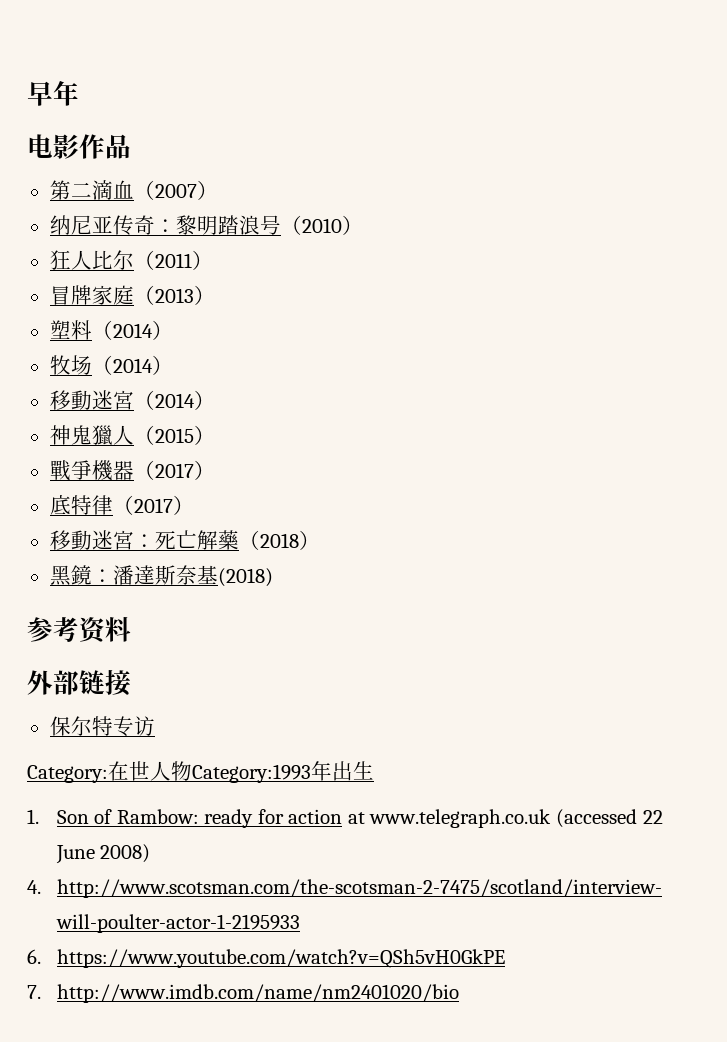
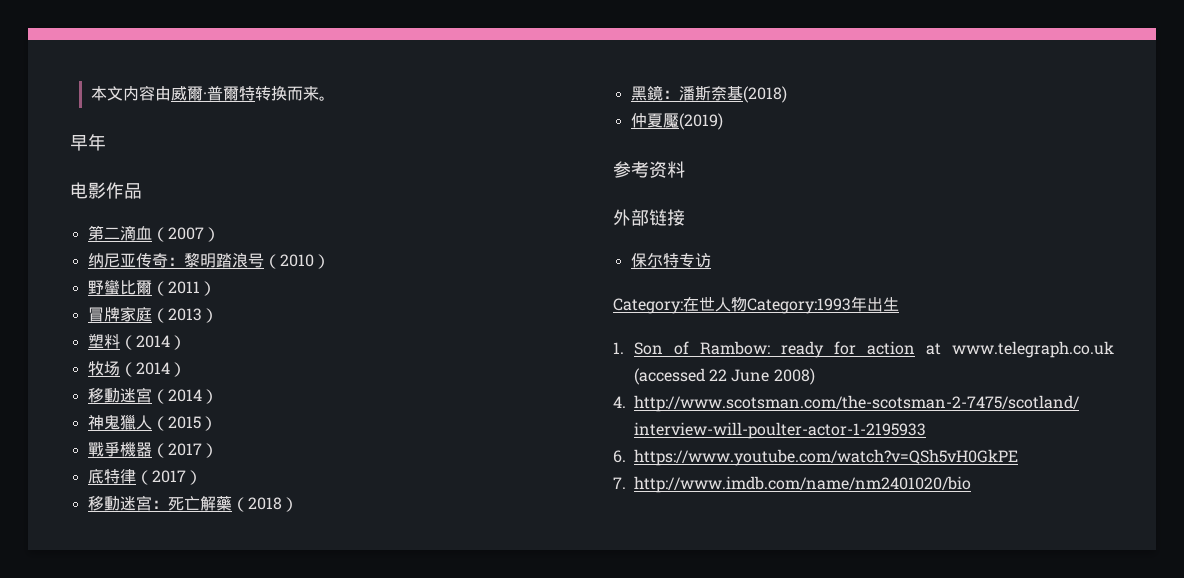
+ 本文内容由威爾·普爾特转换而来。
- 狂人比尔（2011）
+ 野蠻比爾（2011）
- 黑鏡：潘達斯奈基(2018)
+ 黑鏡：潘斯奈基(2018)
+ 仲夏魘(2019)

